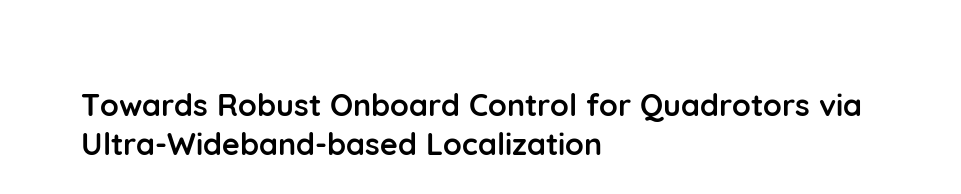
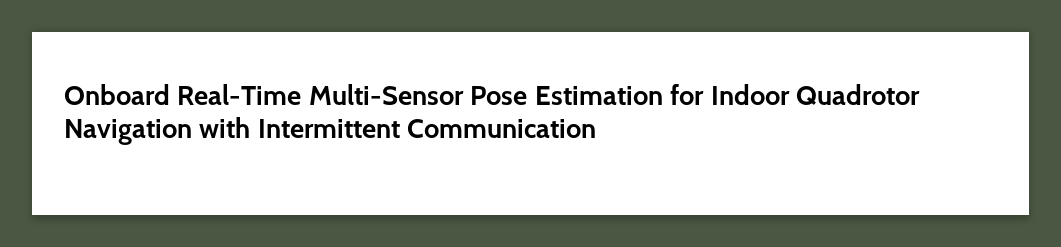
- Towards Robust Onboard Control for Quadrotors via Ultra-Wideband-based Localization
+ Onboard Real-Time Multi-Sensor Pose Estimation for Indoor Quadrotor Navigation with Intermittent Communication

